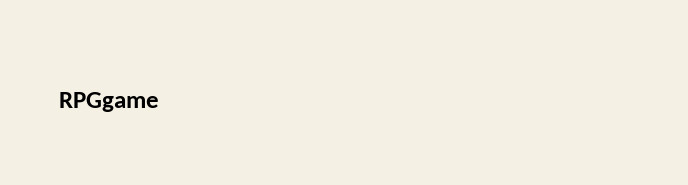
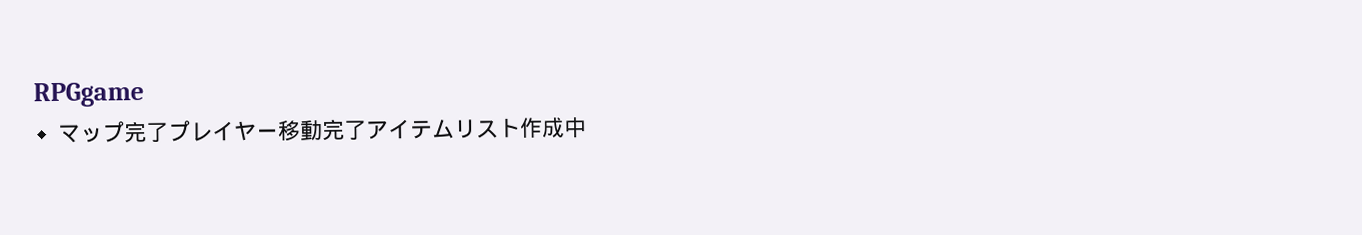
+ マップ完了プレイヤー移動完了アイテムリスト作成中

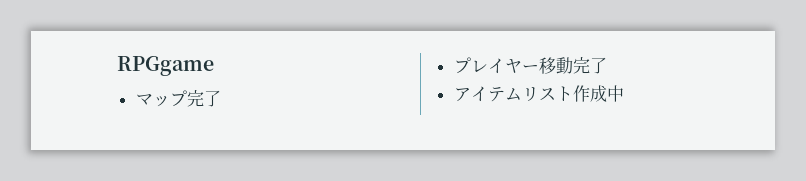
- マップ完了プレイヤー移動完了アイテムリスト作成中
+ マップ完了
+ プレイヤー移動完了
+ アイテムリスト作成中

